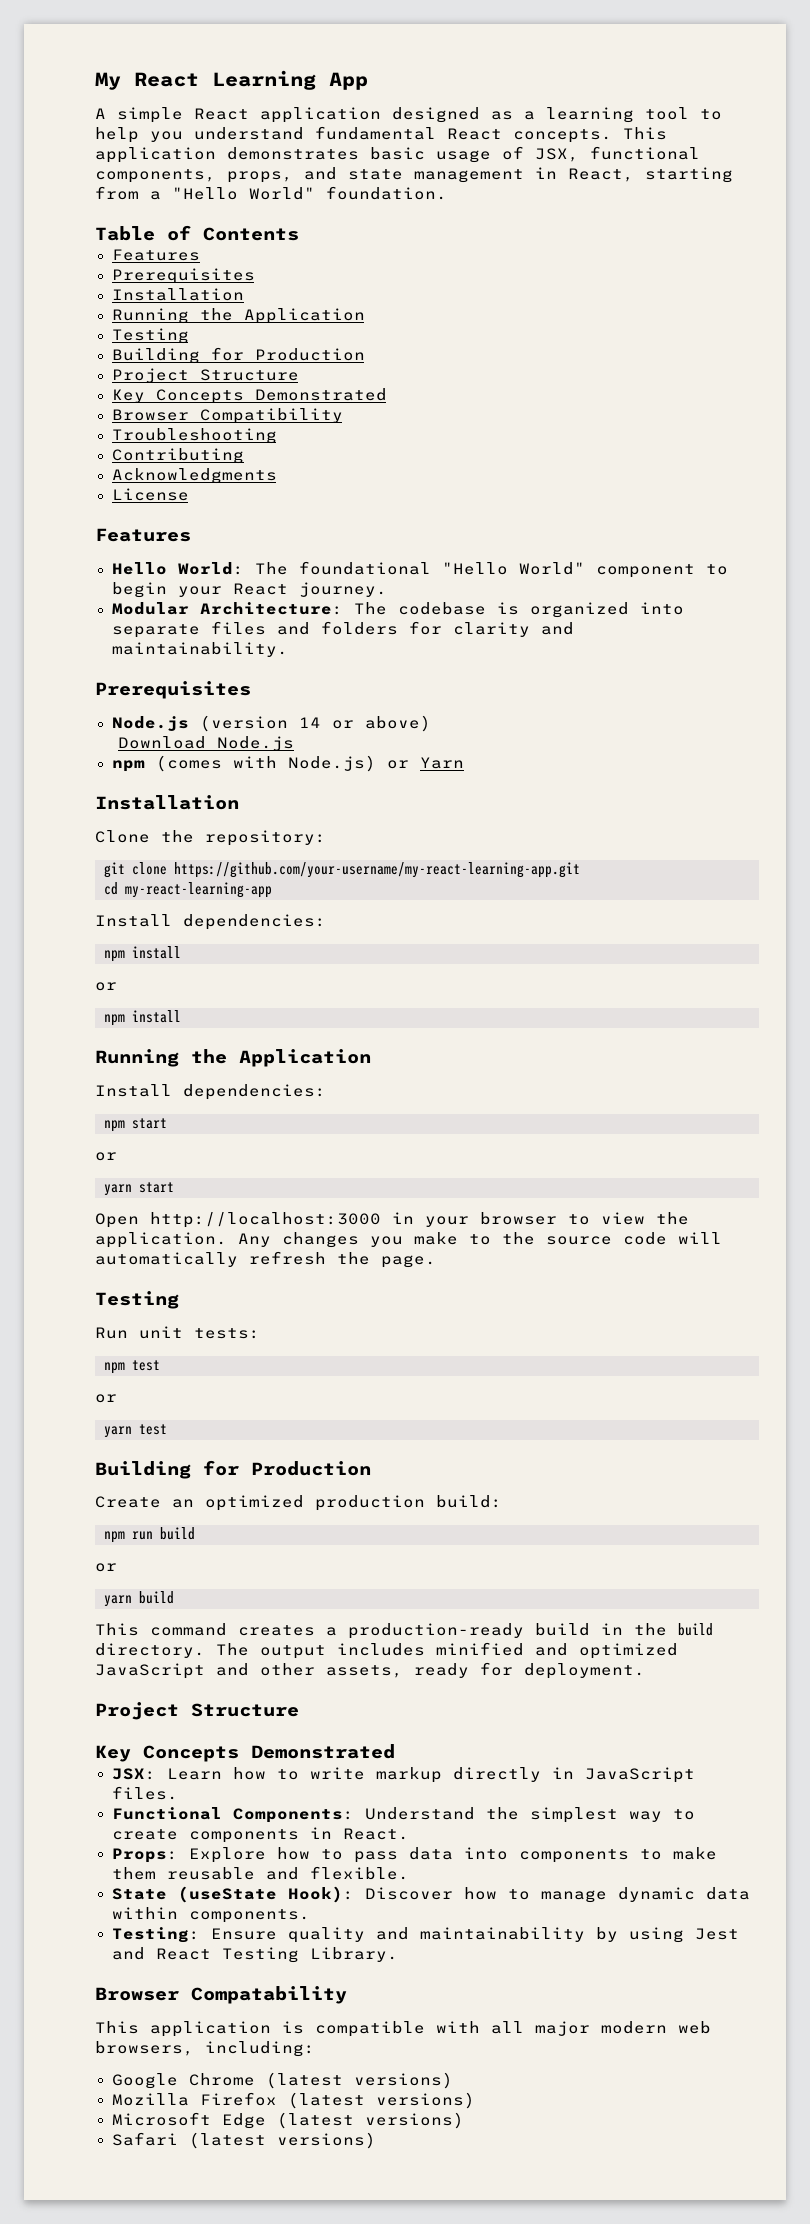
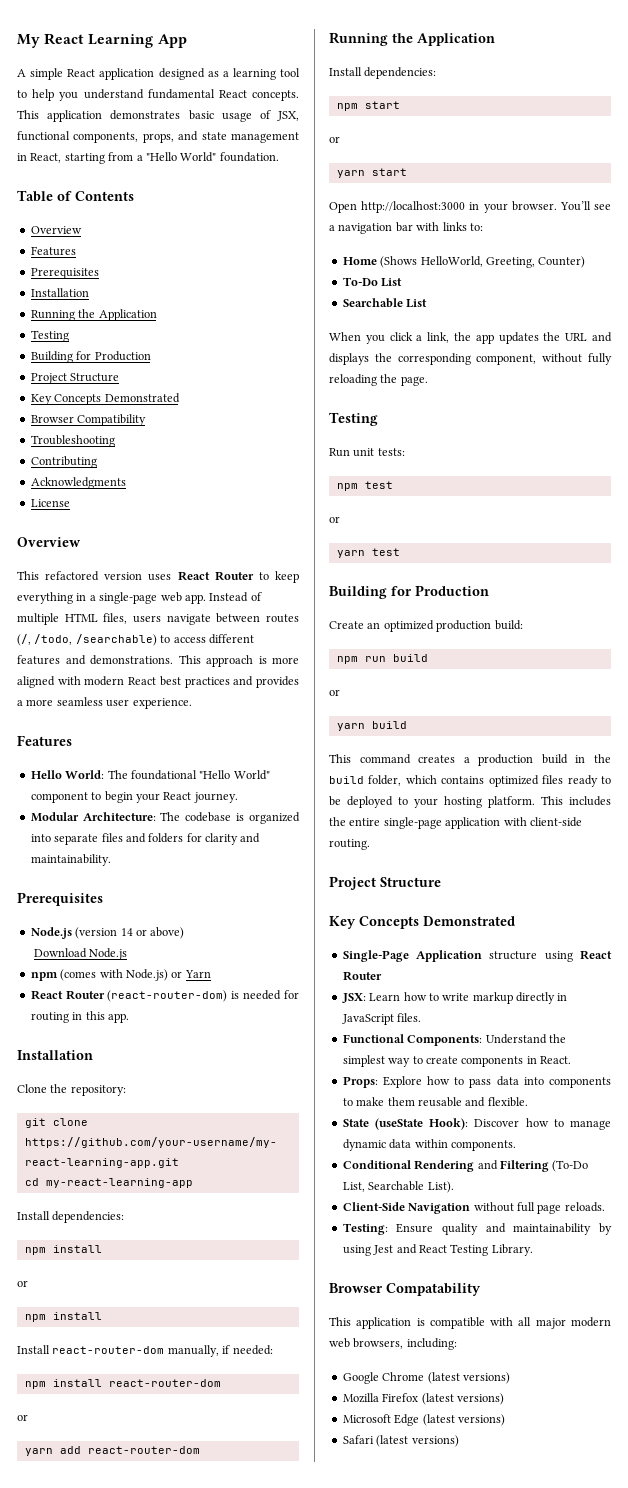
  Table of Contents
+ Overview
  License
+ Overview
+ This refactored version uses React Router to keep everything in a single-page web app. Instead of multiple HTML files, users navigate between routes (/, /todo, /searchable) to access different features and demonstrations. This approach is more aligned with modern React best practices and provides a more seamless user experience.
+ React Router (react-router-dom) is needed for routing in this app.
+ Install react-router-dom manually, if needed:
+ npm install react-router-dom
+ or
+ yarn add react-router-dom
- Open http://localhost:3000 in your browser to view the application. Any changes you make to the source code will automatically refresh the page.
+ Open http://localhost:3000 in your browser. You’ll see a navigation bar with links to:
+ Home (Shows HelloWorld, Greeting, Counter)
+ To-Do List
+ Searchable List
+ When you click a link, the app updates the URL and displays the corresponding component, without fully reloading the page.
- This command creates a production-ready build in the build directory. The output includes minified and optimized JavaScript and other assets, ready for deployment.
+ This command creates a production build in the build folder, which contains optimized files ready to be deployed to your hosting platform. This includes the entire single-page application with client-side routing.
  Project Structure
  Key Concepts Demonstrated
+ Single-Page Application structure using React Router
+ Conditional Rendering and Filtering (To-Do List, Searchable List).
+ Client-Side Navigation without full page reloads.

